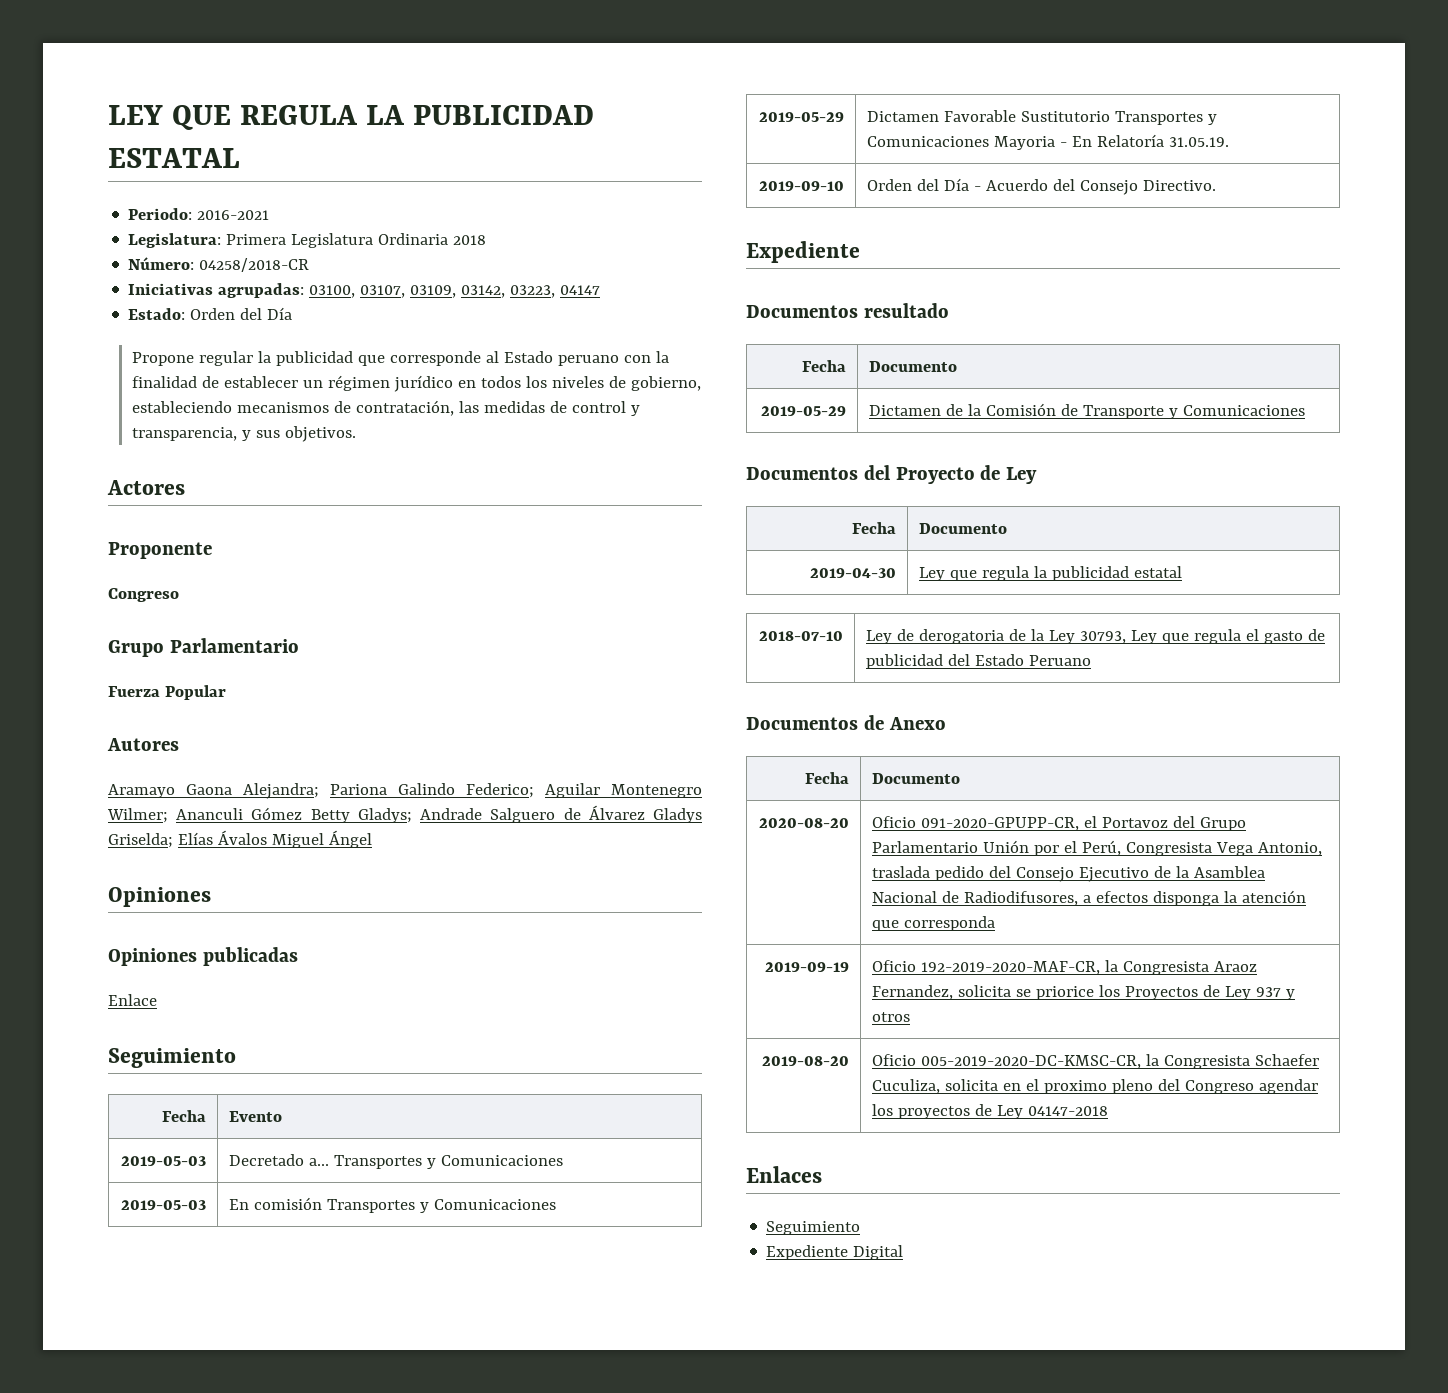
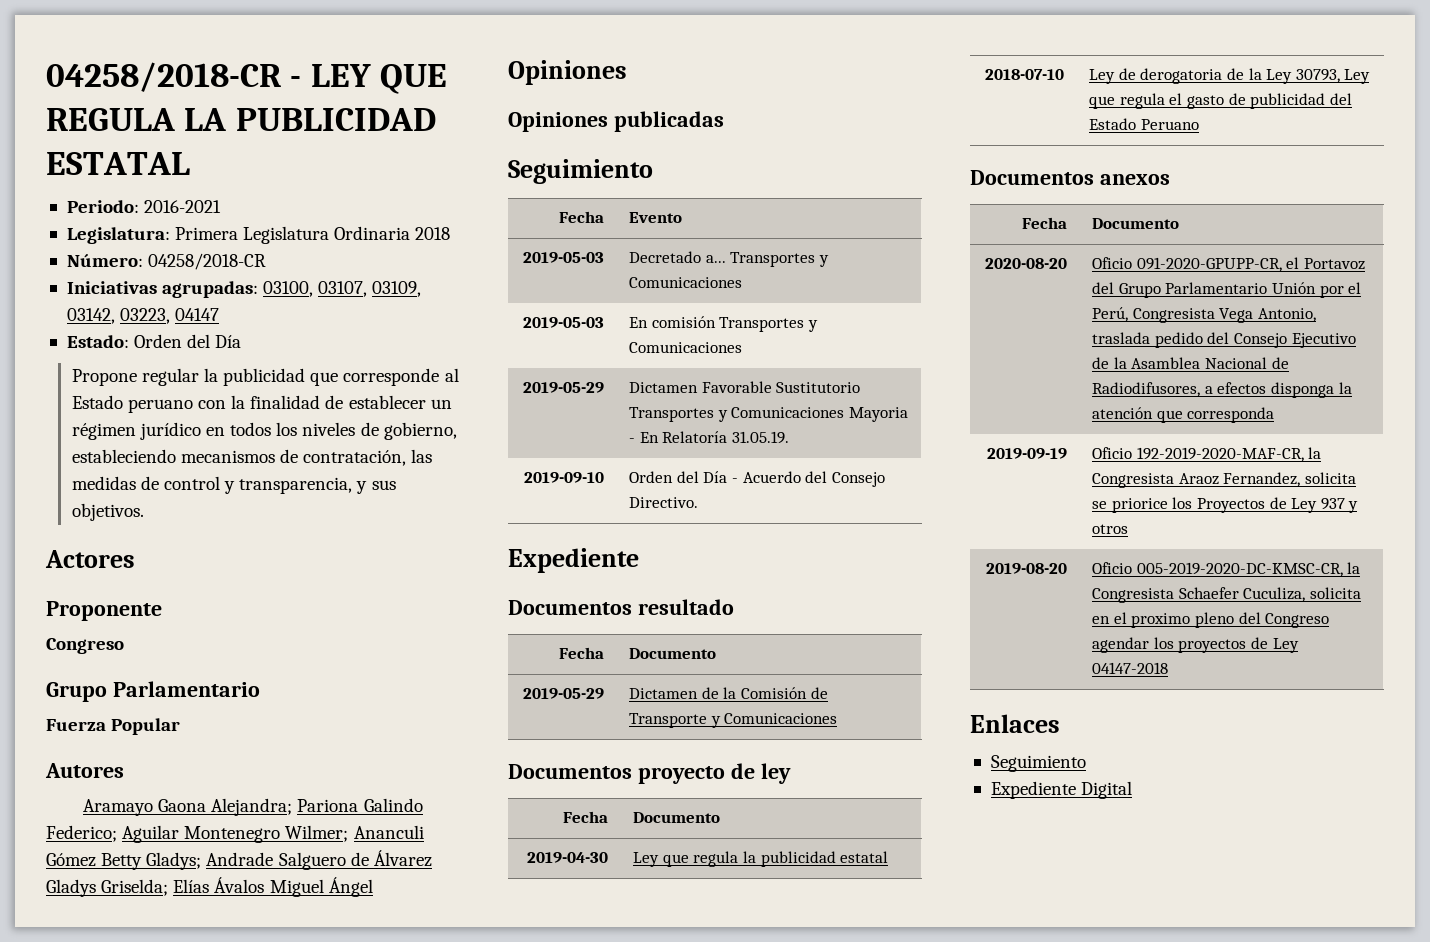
- LEY QUE REGULA LA PUBLICIDAD ESTATAL
+ 04258/2018-CR - LEY QUE REGULA LA PUBLICIDAD ESTATAL
- Enlace
- Documentos del Proyecto de Ley
+ Documentos proyecto de ley
- Documentos de Anexo
+ Documentos anexos

